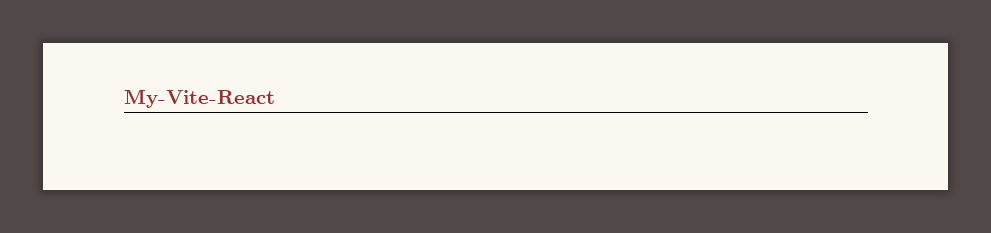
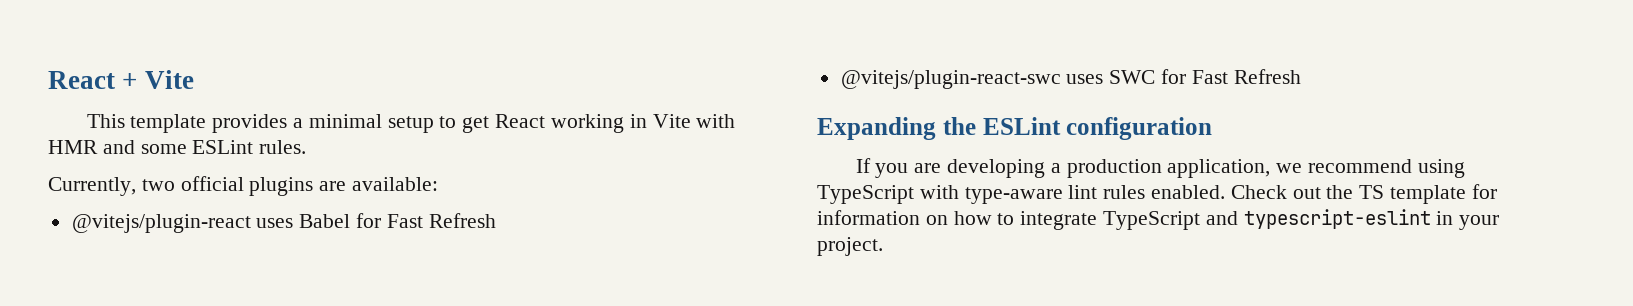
- My-Vite-React
+ React + Vite
+ This template provides a minimal setup to get React working in Vite with HMR and some ESLint rules.
+ Currently, two official plugins are available:
+ @vitejs/plugin-react uses Babel for Fast Refresh
+ @vitejs/plugin-react-swc uses SWC for Fast Refresh
+ Expanding the ESLint configuration
+ If you are developing a production application, we recommend using TypeScript with type-aware lint rules enabled. Check out the TS template for information on how to integrate TypeScript and typescript-eslint in your project.

